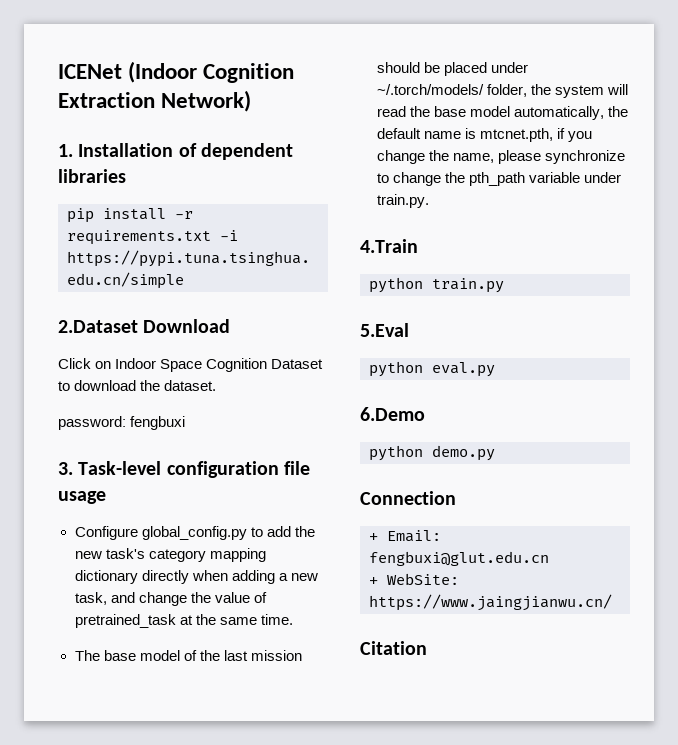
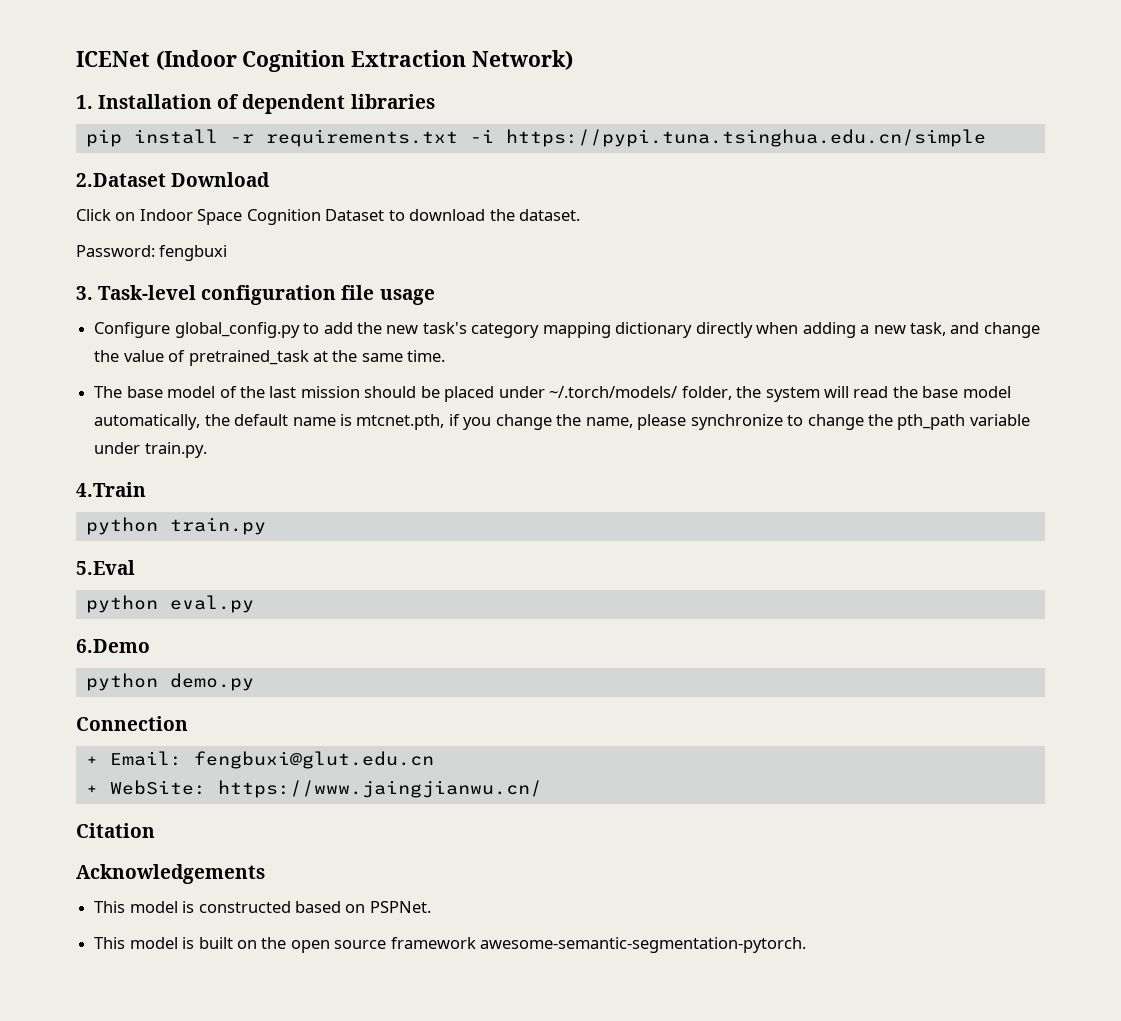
- password: fengbuxi
+ Password: fengbuxi
+ Acknowledgements
+ This model is constructed based on PSPNet.
+ This model is built on the open source framework awesome-semantic-segmentation-pytorch.

